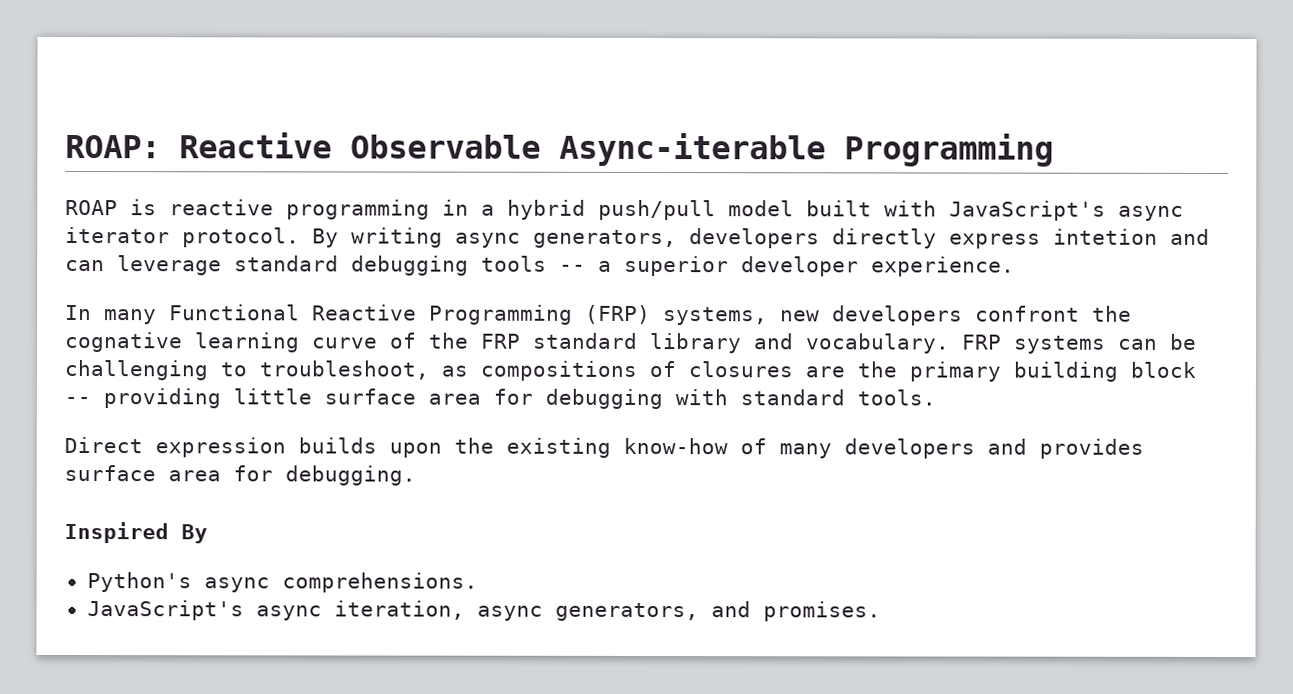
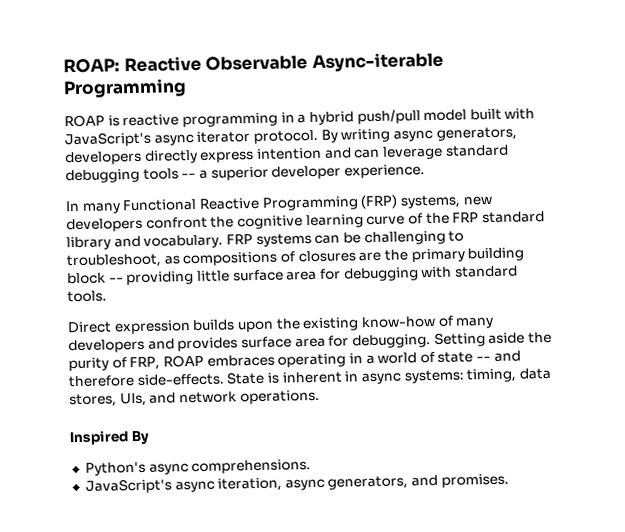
- By writing async generators, developers directly express intetion and can leverage standard debugging tools -- a superior developer experience.
+ By writing async generators, developers directly express intention and can leverage standard debugging tools -- a superior developer experience.
- In many Functional Reactive Programming (FRP) systems, new developers confront the cognative learning curve of the FRP standard library and vocabulary.
+ In many Functional Reactive Programming (FRP) systems, new developers confront the cognitive learning curve of the FRP standard library and vocabulary.
+ Setting aside the purity of FRP, ROAP embraces operating in a world of state -- and therefore side-effects. State is inherent in async systems: timing, data stores, UIs, and network operations.

